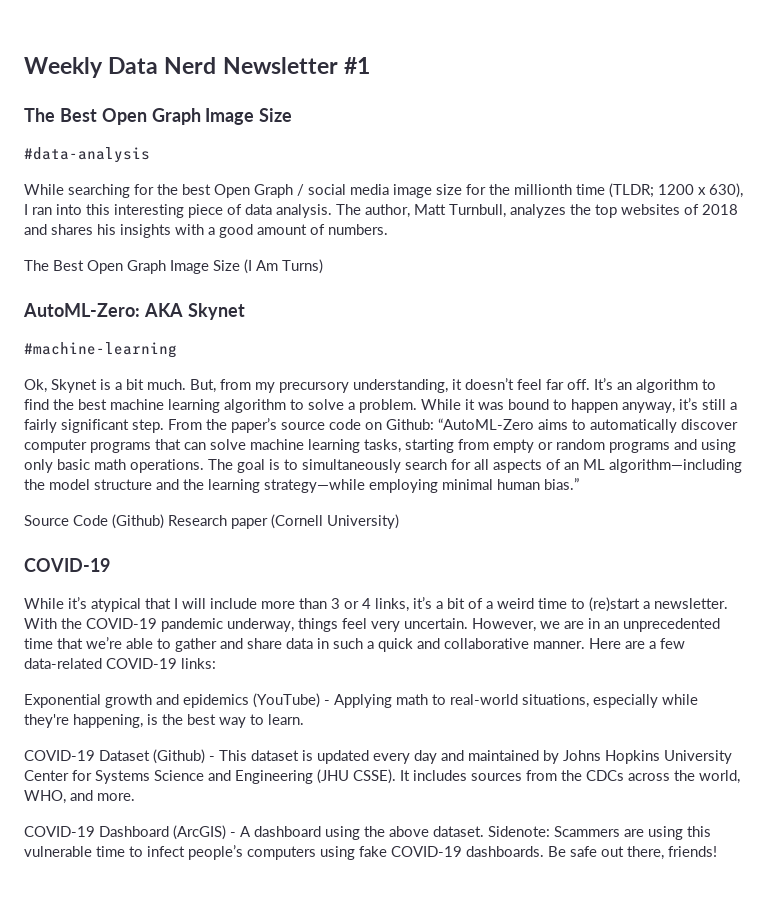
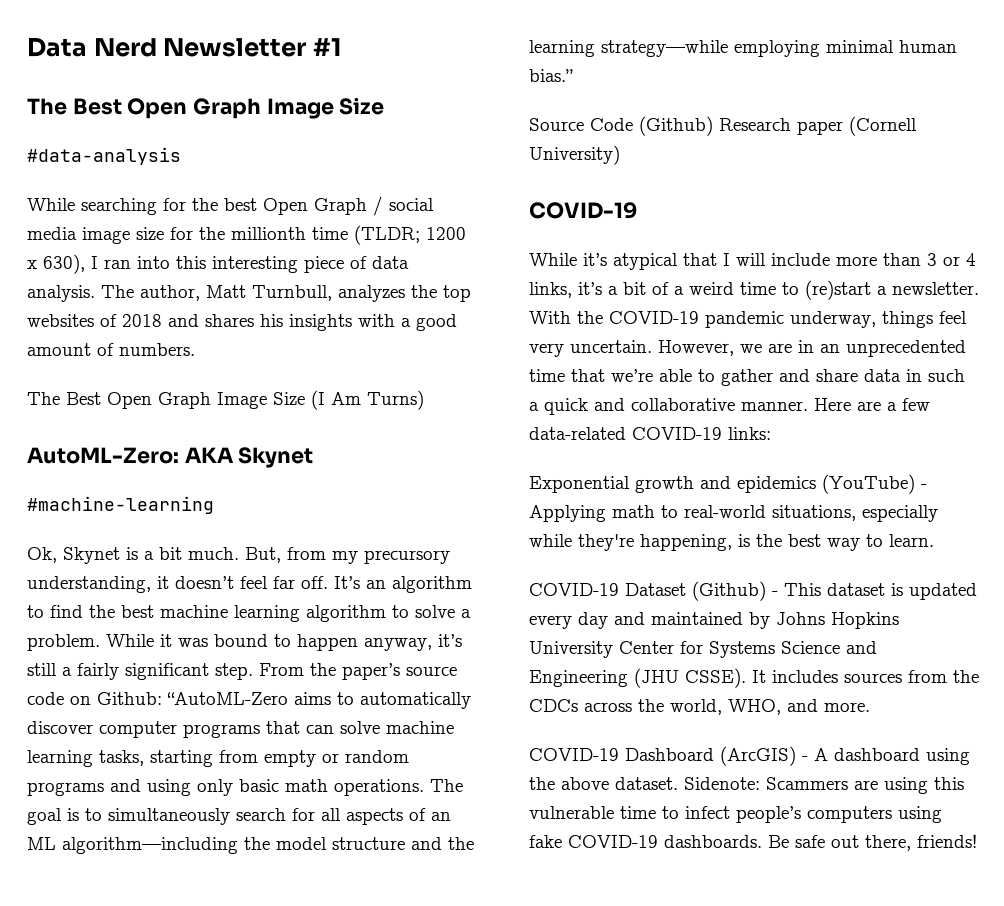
- Weekly Data Nerd Newsletter #1
+ Data Nerd Newsletter #1

